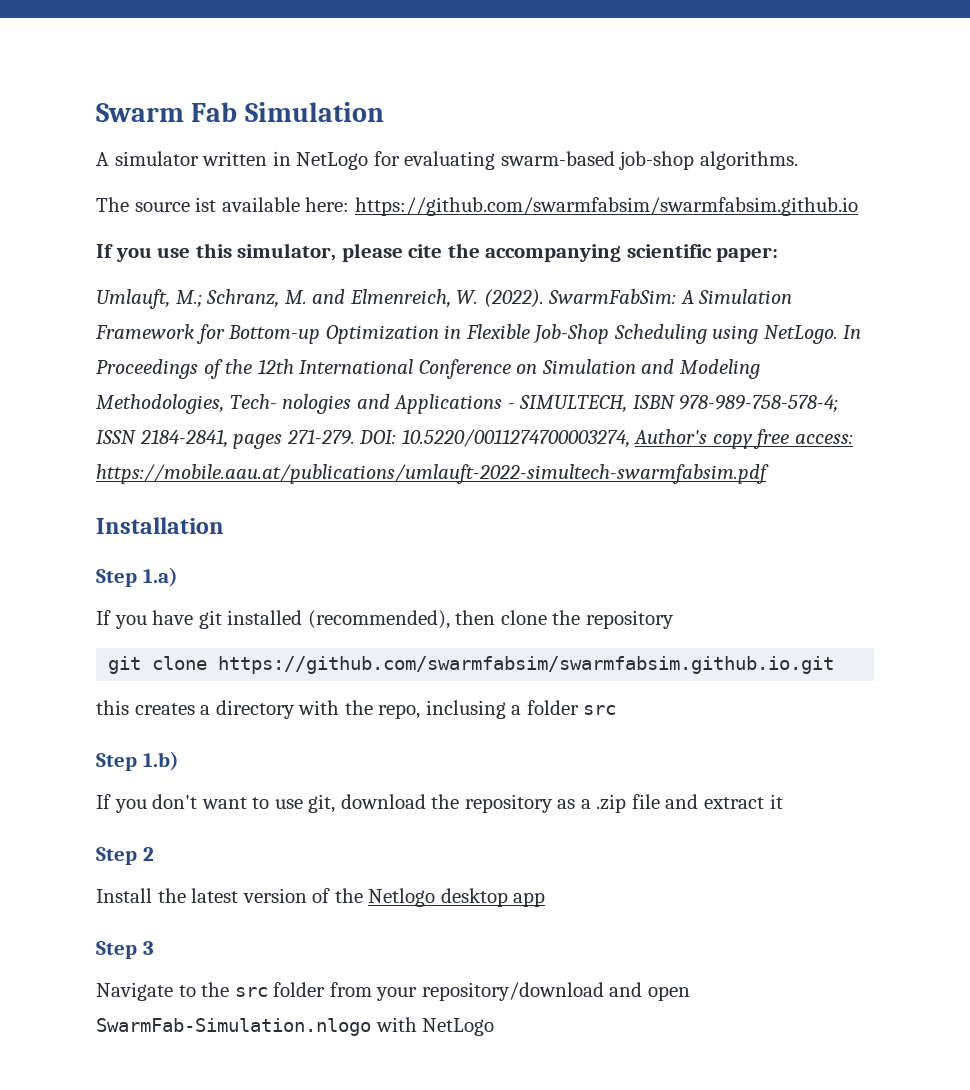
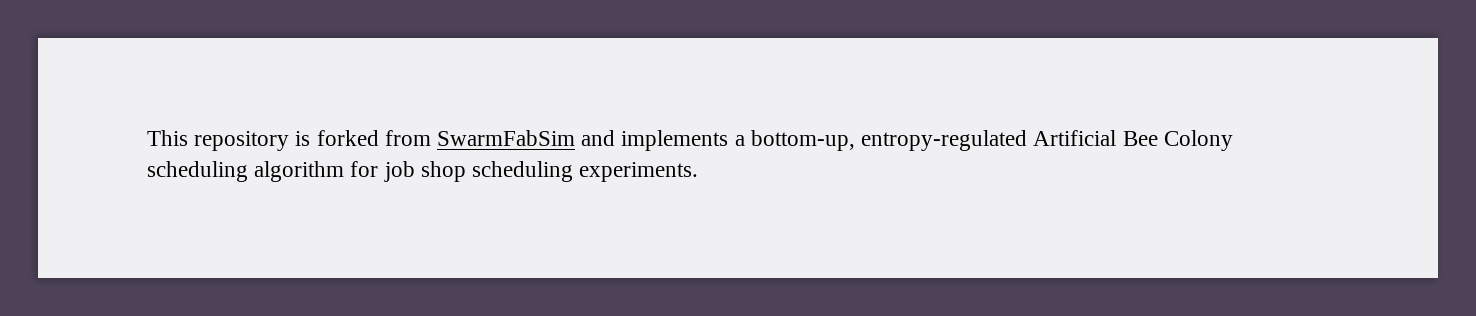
- Swarm Fab Simulation
- A simulator written in NetLogo for evaluating swarm-based job-shop algorithms.
- The source ist available here: https://github.com/swarmfabsim/swarmfabsim.github.io
- If you use this simulator, please cite the accompanying scientific paper:
- Umlauft, M.; Schranz, M. and Elmenreich, W. (2022). SwarmFabSim: A Simulation Framework for Bottom-up Optimization in Flexible Job-Shop Scheduling using NetLogo. In Proceedings of the 12th International Conference on Simulation and Modeling Methodologies, Tech- nologies and Applications - SIMULTECH, ISBN 978-989-758-578-4; ISSN 2184-2841, pages 271-279. DOI: 10.5220/0011274700003274, Author's copy free access: https://mobile.aau.at/publications/umlauft-2022-simultech-swarmfabsim.pdf
- Installation
- Step 1.a)
- If you have git installed (recommended), then clone the repository
- git clone https://github.com/swarmfabsim/swarmfabsim.github.io.git
- this creates a directory with the repo, inclusing a folder src
- Step 1.b)
- If you don't want to use git, download the repository as a .zip file and extract it
- Step 2
- Install the latest version of the Netlogo desktop app
- Step 3
- Navigate to the src folder from your repository/download and open SwarmFab-Simulation.nlogo with NetLogo
+ This repository is forked from SwarmFabSim and implements a bottom-up, entropy-regulated Artificial Bee Colony scheduling algorithm for job shop scheduling experiments.

